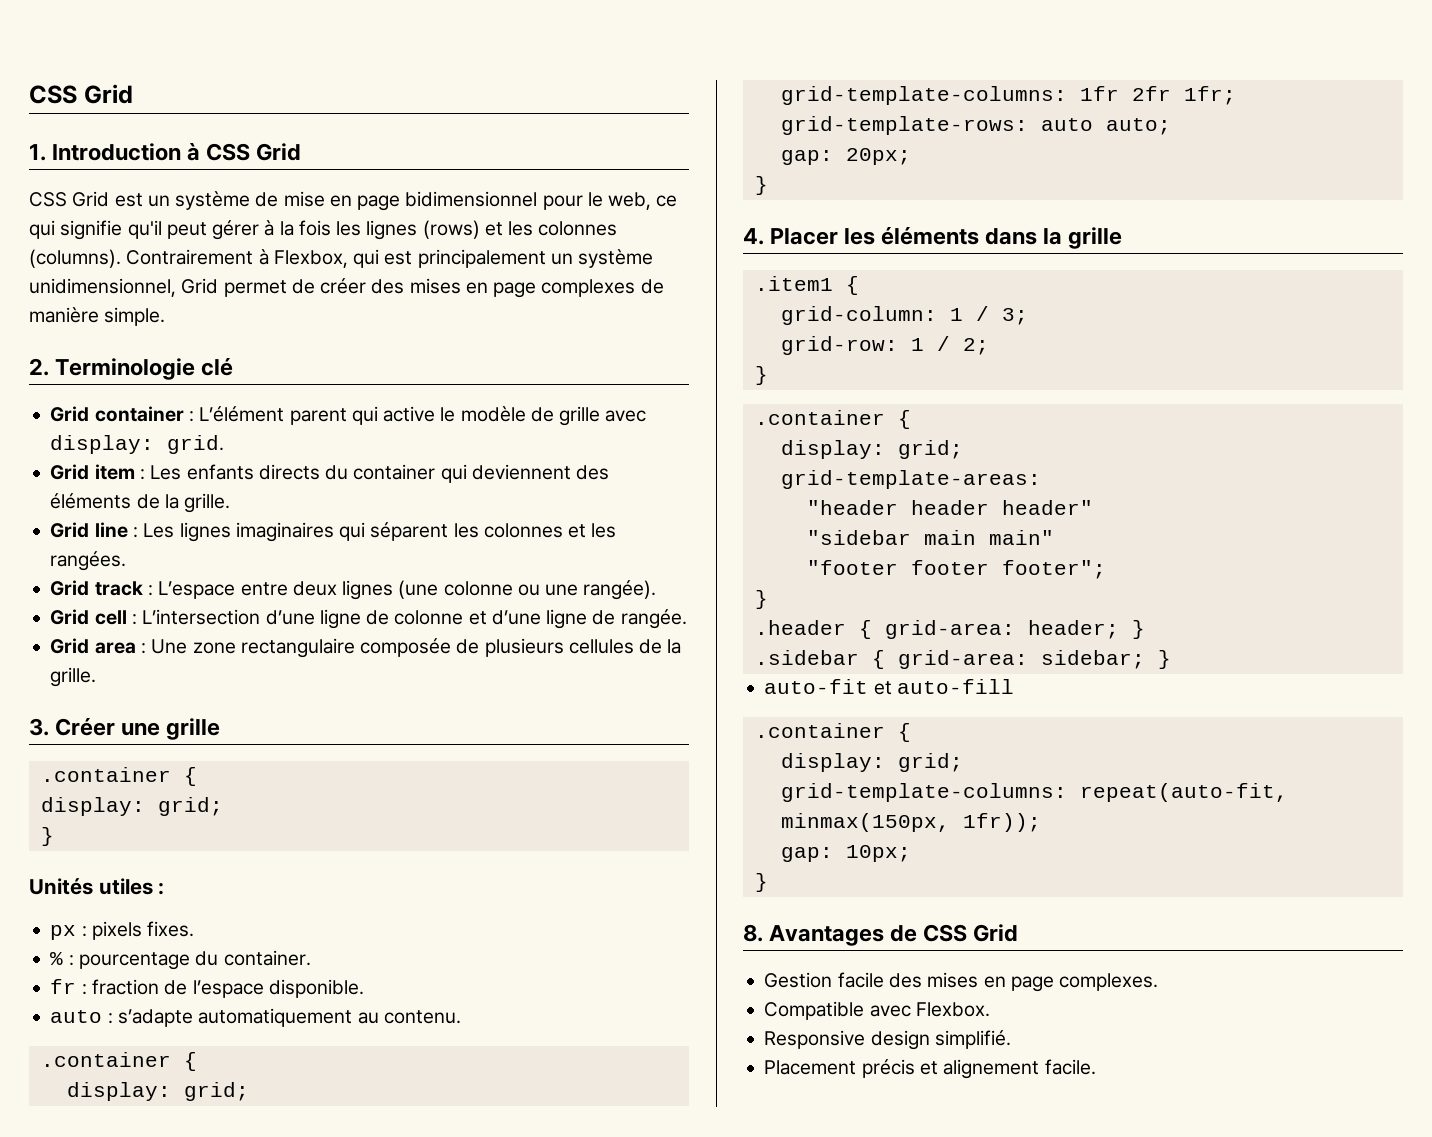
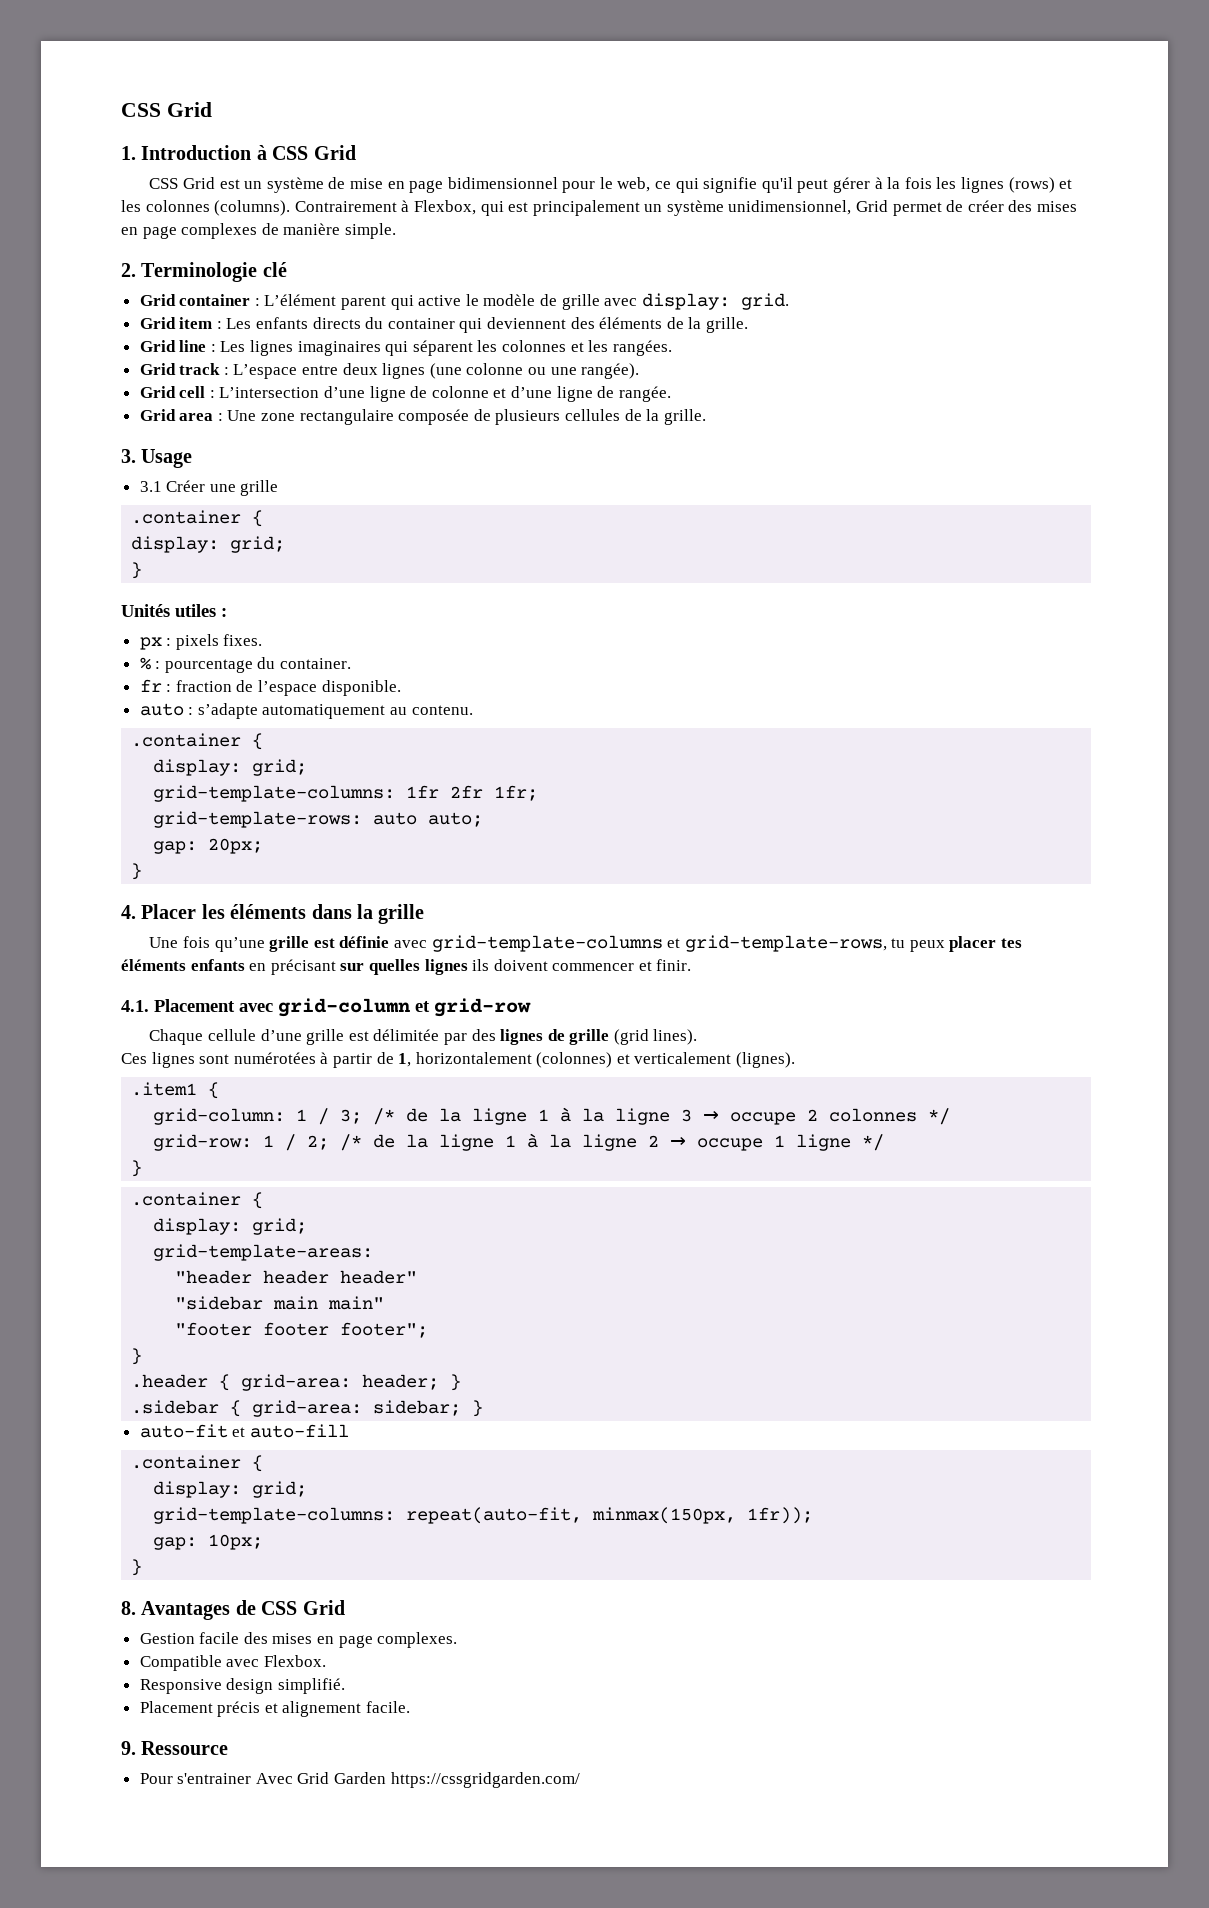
- 3. Créer une grille
+ 3. Usage
+ 3.1 Créer une grille
+ Une fois qu’une grille est définie avec grid-template-columns et grid-template-rows, tu peux placer tes éléments enfants en précisant sur quelles lignes ils doivent commencer et finir.
+ 4.1. Placement avec grid-column et grid-row
+ Chaque cellule d’une grille est délimitée par des lignes de grille (grid lines).
+ Ces lignes sont numérotées à partir de 1, horizontalement (colonnes) et verticalement (lignes).
- grid-column: 1 / 3;
- grid-row: 1 / 2;
+ grid-column: 1 / 3; /* de la ligne 1 à la ligne 3 → occupe 2 colonnes */
+ grid-row: 1 / 2; /* de la ligne 1 à la ligne 2 → occupe 1 ligne */
+ 9. Ressource
+ Pour s'entrainer Avec Grid Garden https://cssgridgarden.com/

